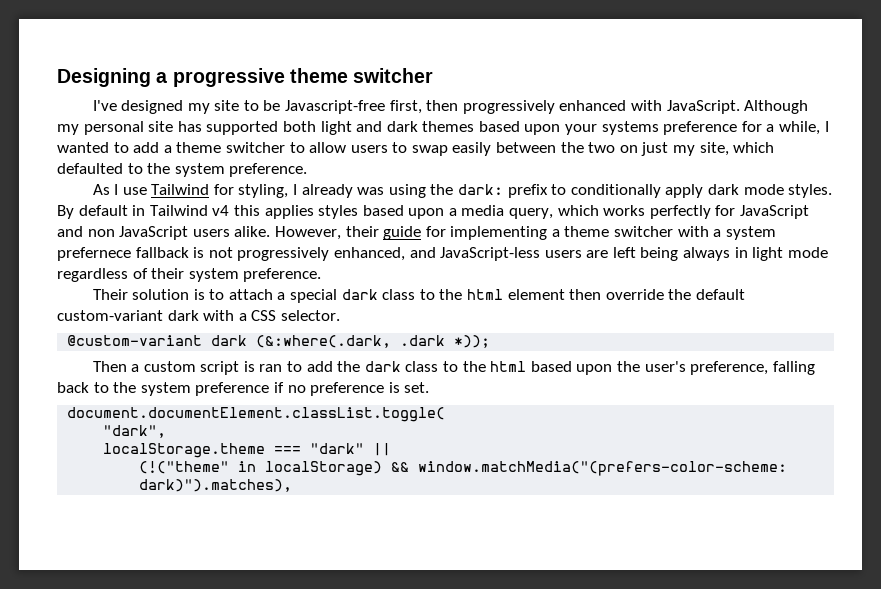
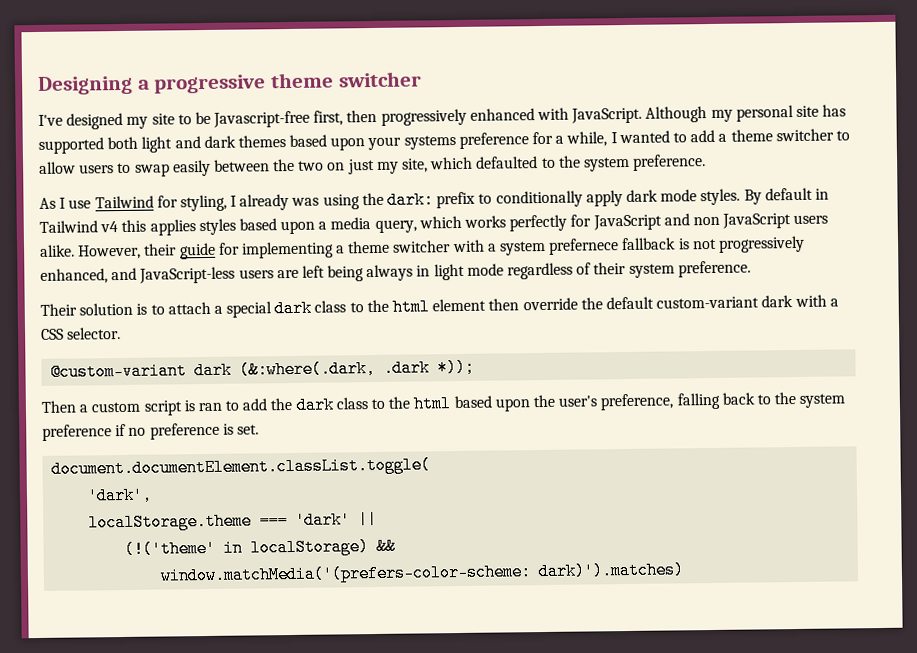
- "dark",
+ 'dark',
- localStorage.theme === "dark" ||
+ localStorage.theme === 'dark' ||
- (!("theme" in localStorage) && window.matchMedia("(prefers-color-scheme: dark)").matches),
+ (!('theme' in localStorage) &&
+ window.matchMedia('(prefers-color-scheme: dark)').matches)

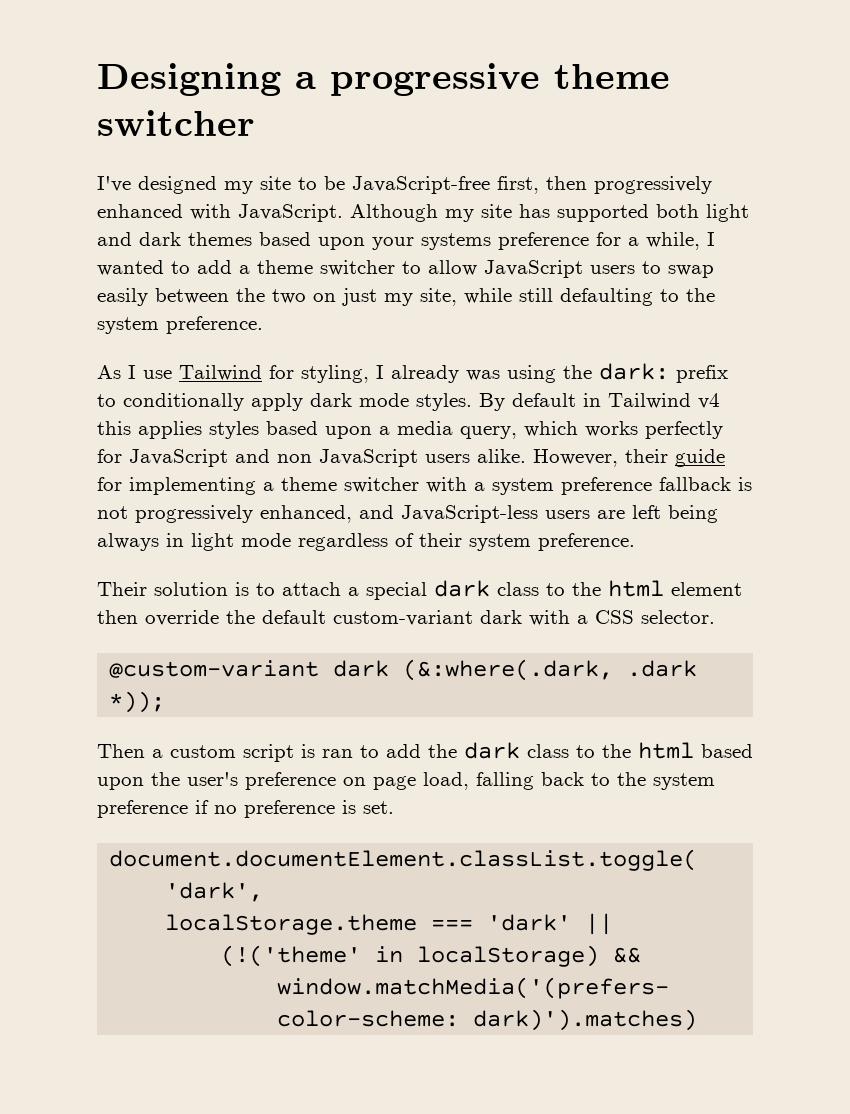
- I've designed my site to be Javascript-free first, then progressively enhanced with JavaScript.
+ I've designed my site to be JavaScript-free first, then progressively enhanced with JavaScript.
- Although my personal site has supported both light and dark themes based upon your systems preference for a while, I wanted to add a theme switcher to allow users to swap easily between the two on just my site, which defaulted to the system preference.
+ Although my site has supported both light and dark themes based upon your systems preference for a while, I wanted to add a theme switcher to allow JavaScript users to swap easily between the two on just my site, while still defaulting to the system preference.
- However, their guide for implementing a theme switcher with a system prefernece fallback is not progressively enhanced, and JavaScript-less users are left being always in light mode regardless of their system preference.
+ However, their guide for implementing a theme switcher with a system preference fallback is not progressively enhanced, and JavaScript-less users are left being always in light mode regardless of their system preference.
- Then a custom script is ran to add the dark class to the html based upon the user's preference, falling back to the system preference if no preference is set.
+ Then a custom script is ran to add the dark class to the html based upon the user's preference on page load, falling back to the system preference if no preference is set.

